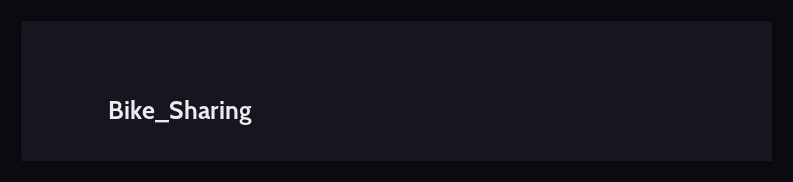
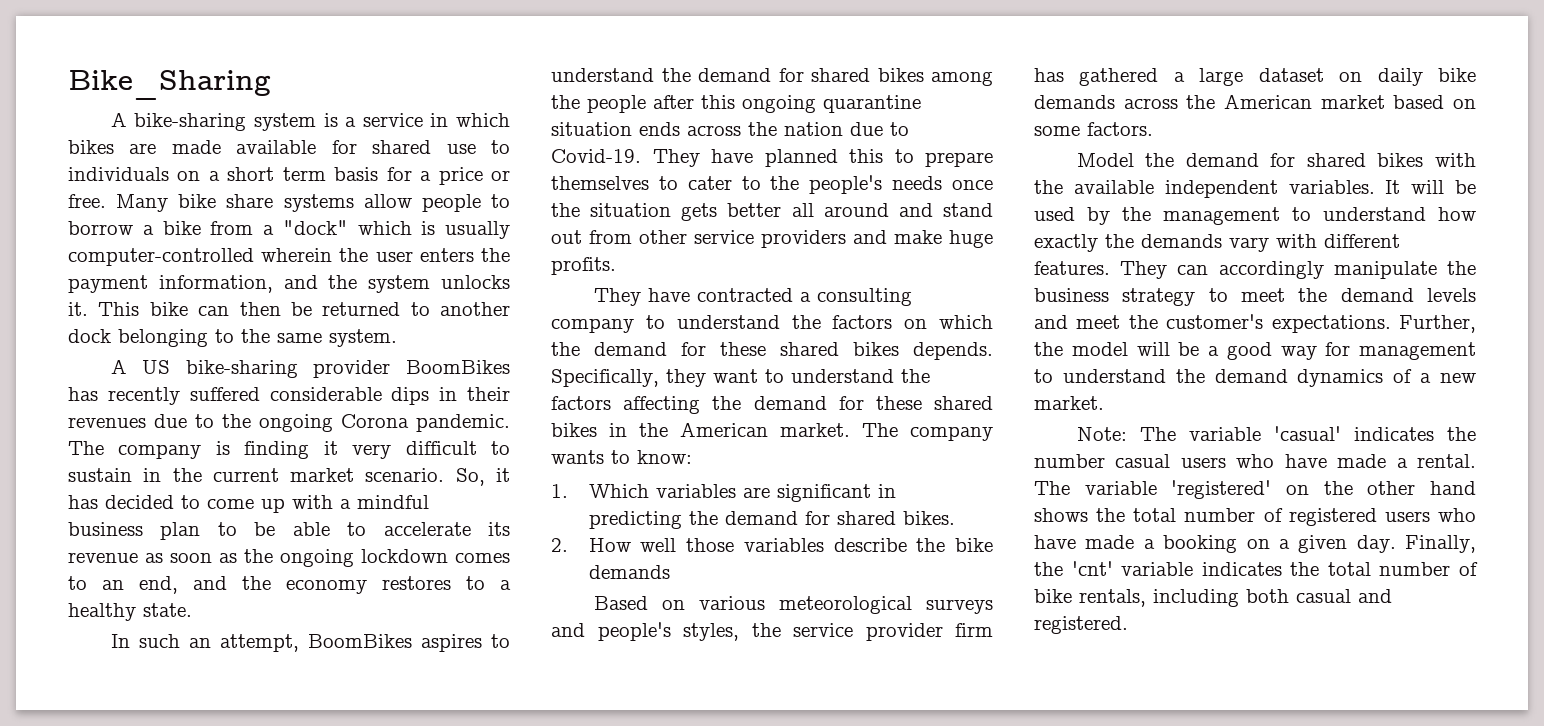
+ A bike-sharing system is a service in which bikes are made available for shared use to individuals on a short term basis for a price or free. Many bike share systems allow people to borrow a bike from a "dock" which is usually computer-controlled wherein the user enters the payment information, and the system unlocks it. This bike can then be returned to another dock belonging to the same system.
+ A US bike-sharing provider BoomBikes has recently suffered considerable dips in their revenues due to the ongoing Corona pandemic. The company is finding it very difficult to sustain in the current market scenario. So, it has decided to come up with a mindful business plan to be able to accelerate its revenue as soon as the ongoing lockdown comes to an end, and the economy restores to a healthy state.
+ In such an attempt, BoomBikes aspires to understand the demand for shared bikes among the people after this ongoing quarantine situation ends across the nation due to Covid-19. They have planned this to prepare themselves to cater to the people's needs once the situation gets better all around and stand out from other service providers and make huge profits.
+ They have contracted a consulting company to understand the factors on which the demand for these shared bikes depends. Specifically, they want to understand the factors affecting the demand for these shared bikes in the American market. The company wants to know:
+ 1. Which variables are significant in predicting the demand for shared bikes.
+ 2. How well those variables describe the bike demands
+ Based on various meteorological surveys and people's styles, the service provider firm has gathered a large dataset on daily bike demands across the American market based on some factors.
+ Model the demand for shared bikes with the available independent variables. It will be used by the management to understand how exactly the demands vary with different features. They can accordingly manipulate the business strategy to meet the demand levels and meet the customer's expectations. Further, the model will be a good way for management to understand the demand dynamics of a new market.
+ Note: The variable 'casual' indicates the number casual users who have made a rental. The variable 'registered' on the other hand shows the total number of registered users who have made a booking on a given day. Finally, the 'cnt' variable indicates the total number of bike rentals, including both casual and registered.

